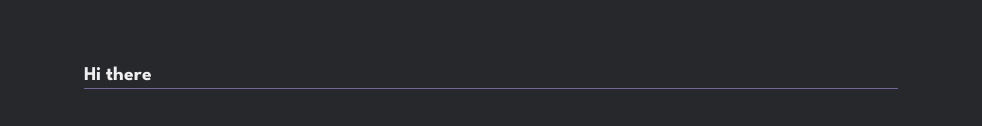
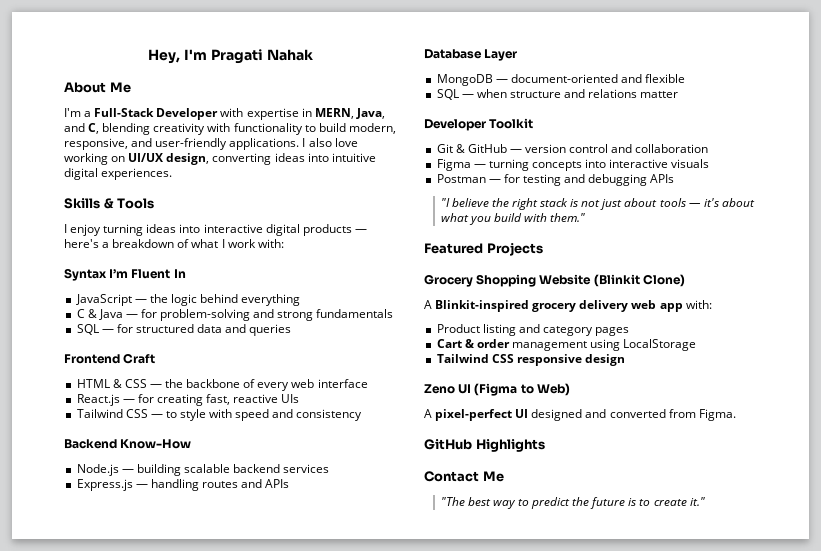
- Hi there
+ Hey, I'm Pragati Nahak
+ About Me
+ I'm a Full-Stack Developer with expertise in MERN, Java, and C, blending creativity with functionality to build modern, responsive, and user-friendly applications. I also love working on UI/UX design, converting ideas into intuitive digital experiences.
+ Skills & Tools
+ I enjoy turning ideas into interactive digital products — here's a breakdown of what I work with:
+ Syntax I’m Fluent In
+ JavaScript — the logic behind everything
+ C & Java — for problem-solving and strong fundamentals
+ SQL — for structured data and queries
+ Frontend Craft
+ HTML & CSS — the backbone of every web interface
+ React.js — for creating fast, reactive UIs
+ Tailwind CSS — to style with speed and consistency
+ Backend Know-How
+ Node.js — building scalable backend services
+ Express.js — handling routes and APIs
+ Database Layer
+ MongoDB — document-oriented and flexible
+ SQL — when structure and relations matter
+ Developer Toolkit
+ Git & GitHub — version control and collaboration
+ Figma — turning concepts into interactive visuals
+ Postman — for testing and debugging APIs
+ "I believe the right stack is not just about tools — it's about what you build with them."
+ Featured Projects
+ Grocery Shopping Website (Blinkit Clone)
+ A Blinkit-inspired grocery delivery web app with:
+ Product listing and category pages
+ Cart & order management using LocalStorage
+ Tailwind CSS responsive design
+ Zeno UI (Figma to Web)
+ A pixel-perfect UI designed and converted from Figma.
+ GitHub Highlights
+ Contact Me
+ "The best way to predict the future is to create it."

